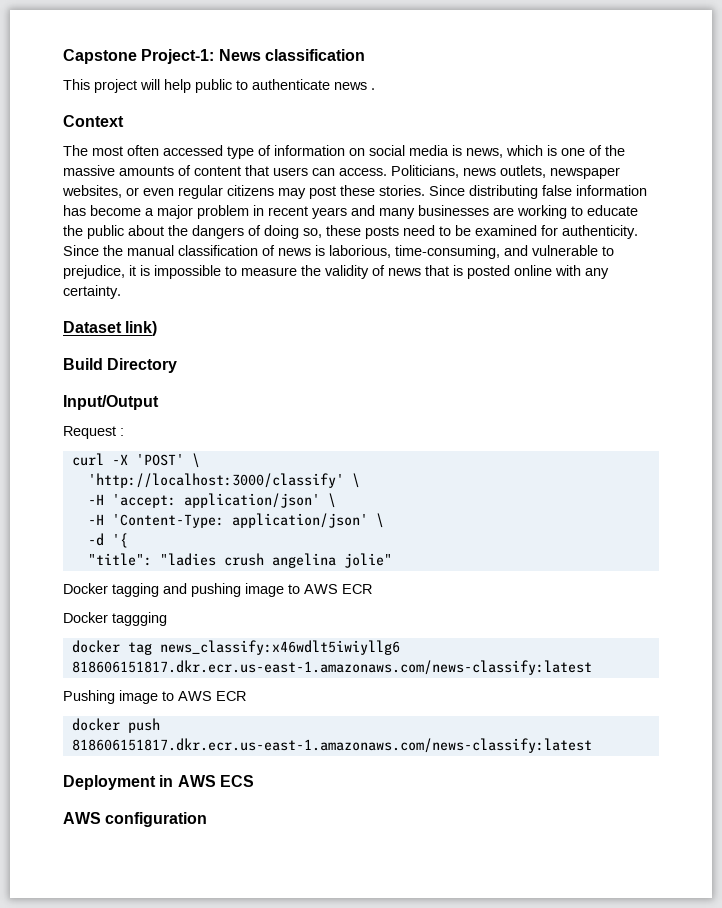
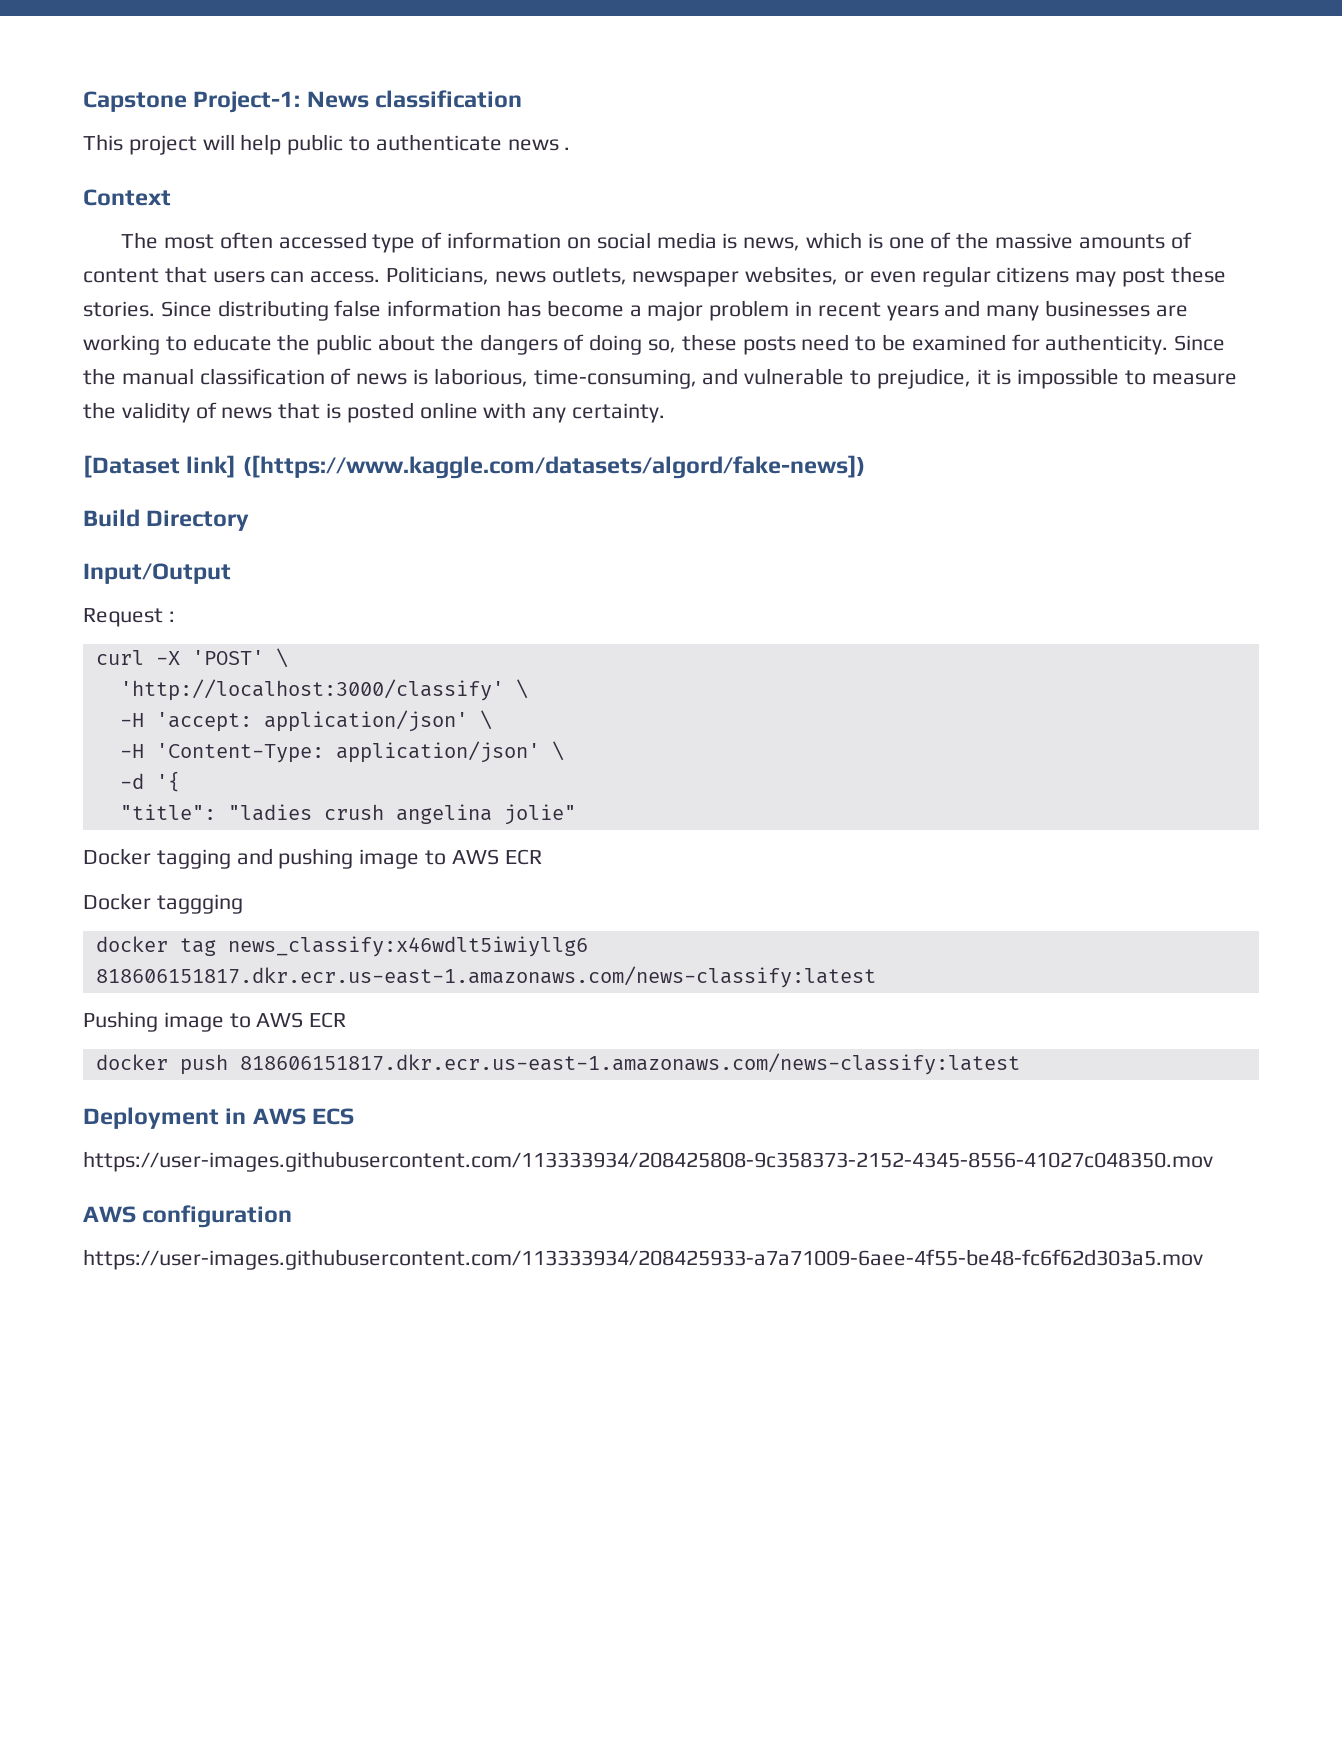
- Dataset link)
+ [Dataset link] ([https://www.kaggle.com/datasets/algord/fake-news])
+ https://user-images.githubusercontent.com/113333934/208425808-9c358373-2152-4345-8556-41027c048350.mov
+ https://user-images.githubusercontent.com/113333934/208425933-a7a71009-6aee-4f55-be48-fc6f62d303a5.mov

